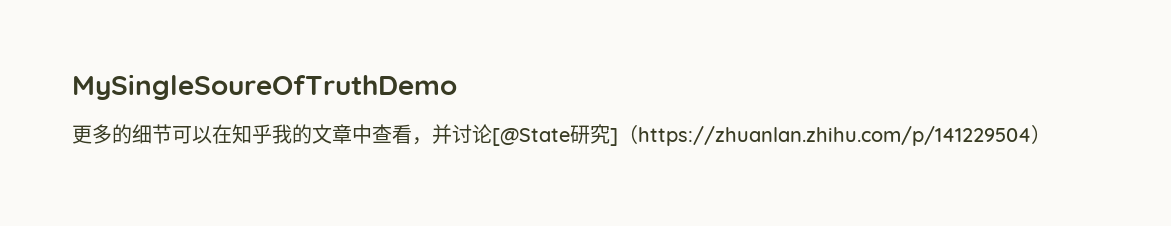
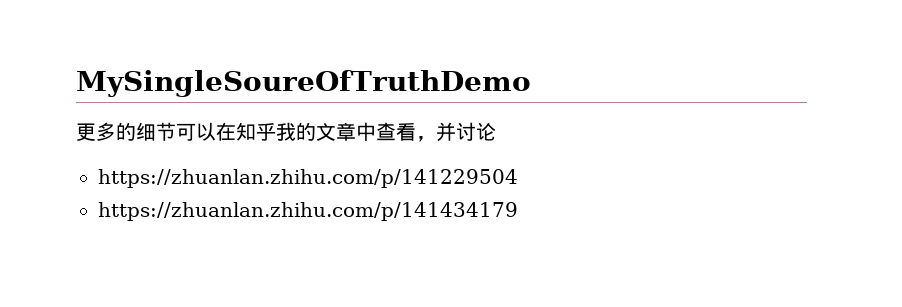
- 更多的细节可以在知乎我的文章中查看，并讨论[@State研究]（https://zhuanlan.zhihu.com/p/141229504）
+ 更多的细节可以在知乎我的文章中查看，并讨论
+ https://zhuanlan.zhihu.com/p/141229504
+ https://zhuanlan.zhihu.com/p/141434179

